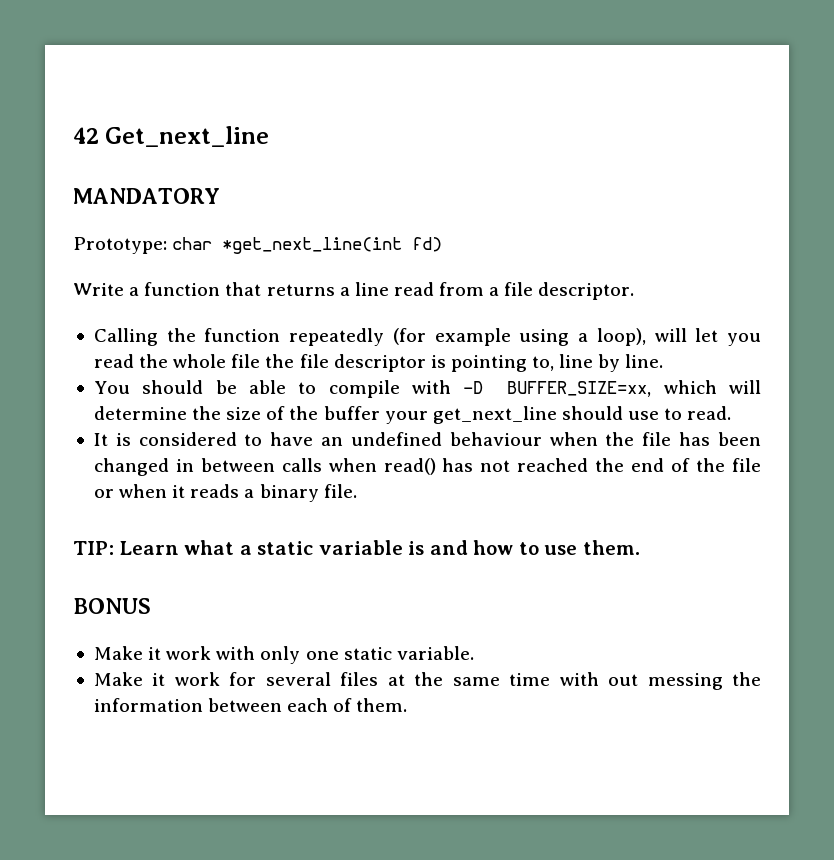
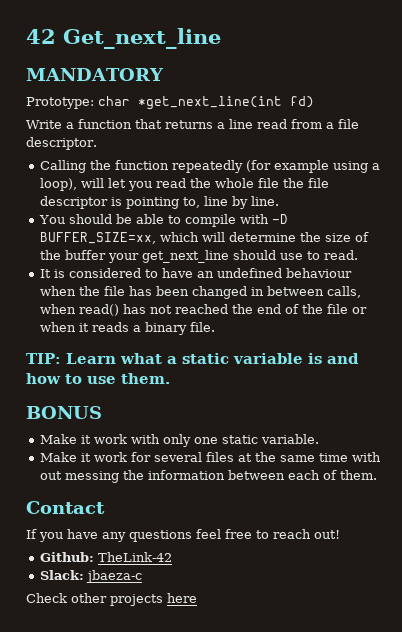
- It is considered to have an undefined behaviour when the file has been changed in between calls when read() has not reached the end of the file or when it reads a binary file.
+ It is considered to have an undefined behaviour when the file has been changed in between calls, when read() has not reached the end of the file or when it reads a binary file.
+ Contact
+ If you have any questions feel free to reach out!
+ Github: TheLink-42
+ Slack: jbaeza-c
+ Check other projects here

